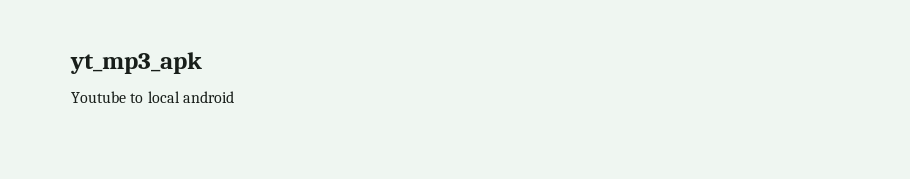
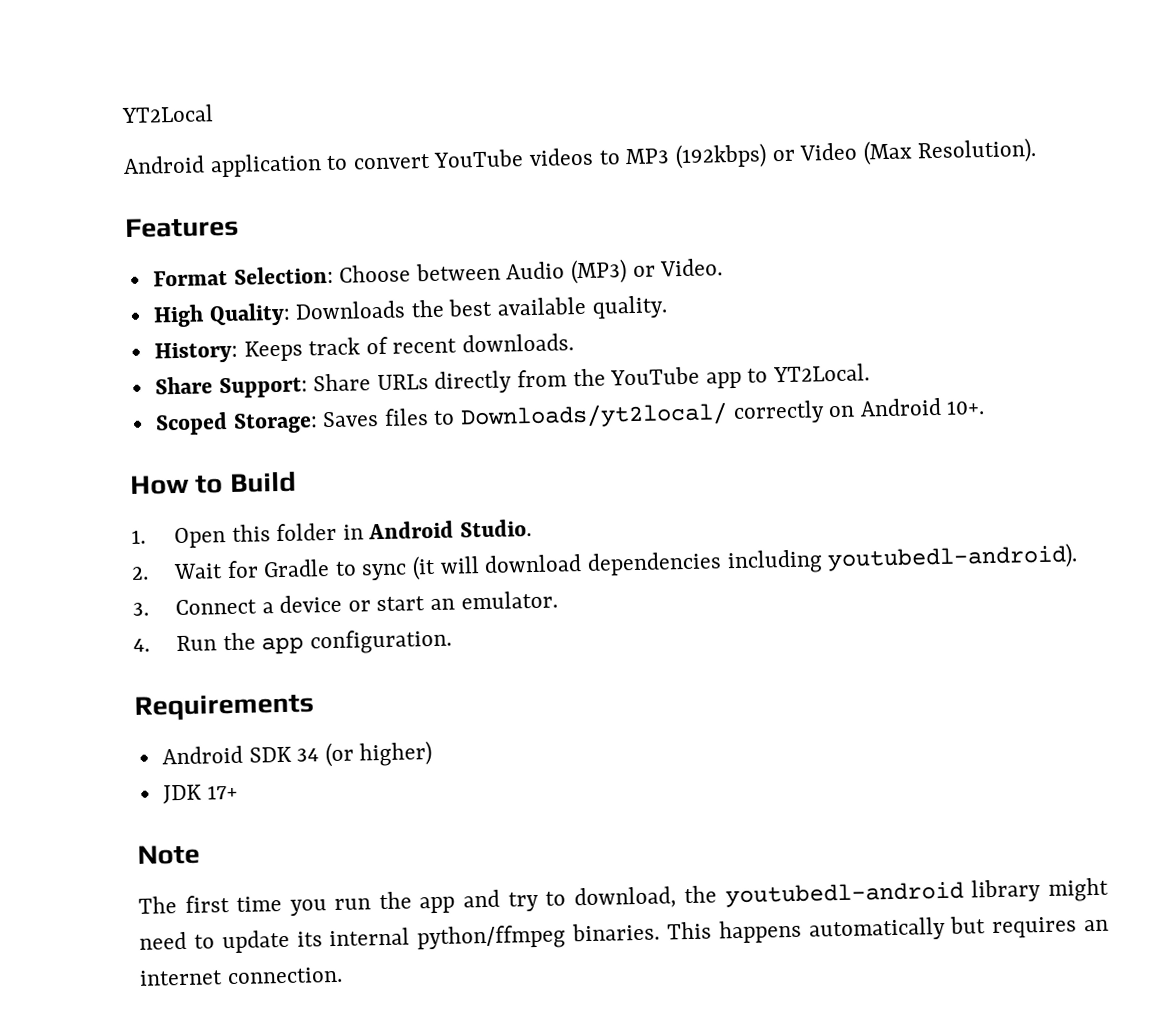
- yt_mp3_apk
- Youtube to local android
+ YT2Local
+ Android application to convert YouTube videos to MP3 (192kbps) or Video (Max Resolution).
+ Features
+ Format Selection: Choose between Audio (MP3) or Video.
+ High Quality: Downloads the best available quality.
+ History: Keeps track of recent downloads.
+ Share Support: Share URLs directly from the YouTube app to YT2Local.
+ Scoped Storage: Saves files to Downloads/yt2local/ correctly on Android 10+.
+ How to Build
+ 1. Open this folder in Android Studio.
+ 2. Wait for Gradle to sync (it will download dependencies including youtubedl-android).
+ 3. Connect a device or start an emulator.
+ 4. Run the app configuration.
+ Requirements
+ Android SDK 34 (or higher)
+ JDK 17+
+ Note
+ The first time you run the app and try to download, the youtubedl-android library might need to update its internal python/ffmpeg binaries. This happens automatically but requires an internet connection.

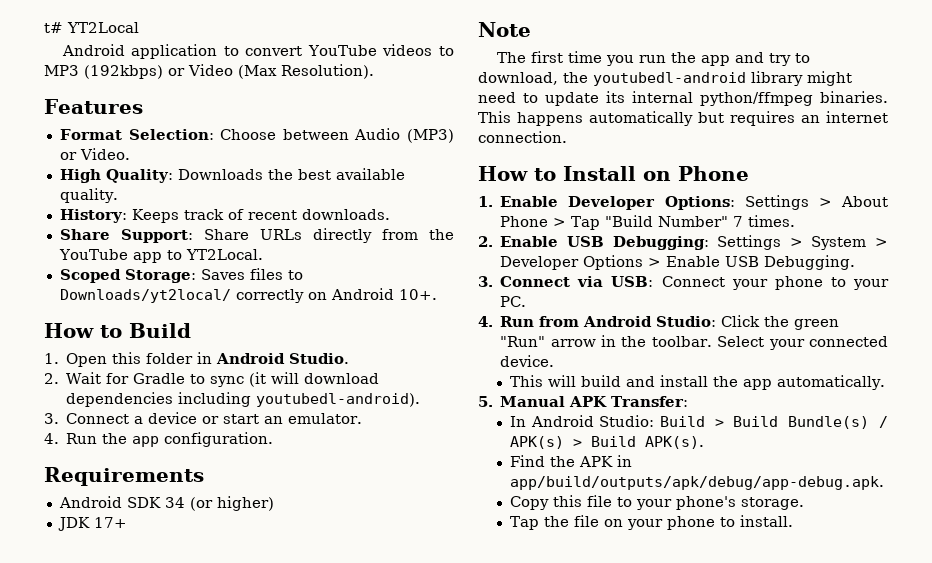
- YT2Local
+ t# YT2Local
+ How to Install on Phone
+ 1. Enable Developer Options: Settings > About Phone > Tap "Build Number" 7 times.
+ 2. Enable USB Debugging: Settings > System > Developer Options > Enable USB Debugging.
+ 3. Connect via USB: Connect your phone to your PC.
+ 4. Run from Android Studio: Click the green "Run" arrow in the toolbar. Select your connected device.
+ This will build and install the app automatically.
+ 5. Manual APK Transfer:
+ In Android Studio: Build > Build Bundle(s) / APK(s) > Build APK(s).
+ Find the APK in app/build/outputs/apk/debug/app-debug.apk.
+ Copy this file to your phone's storage.
+ Tap the file on your phone to install.

